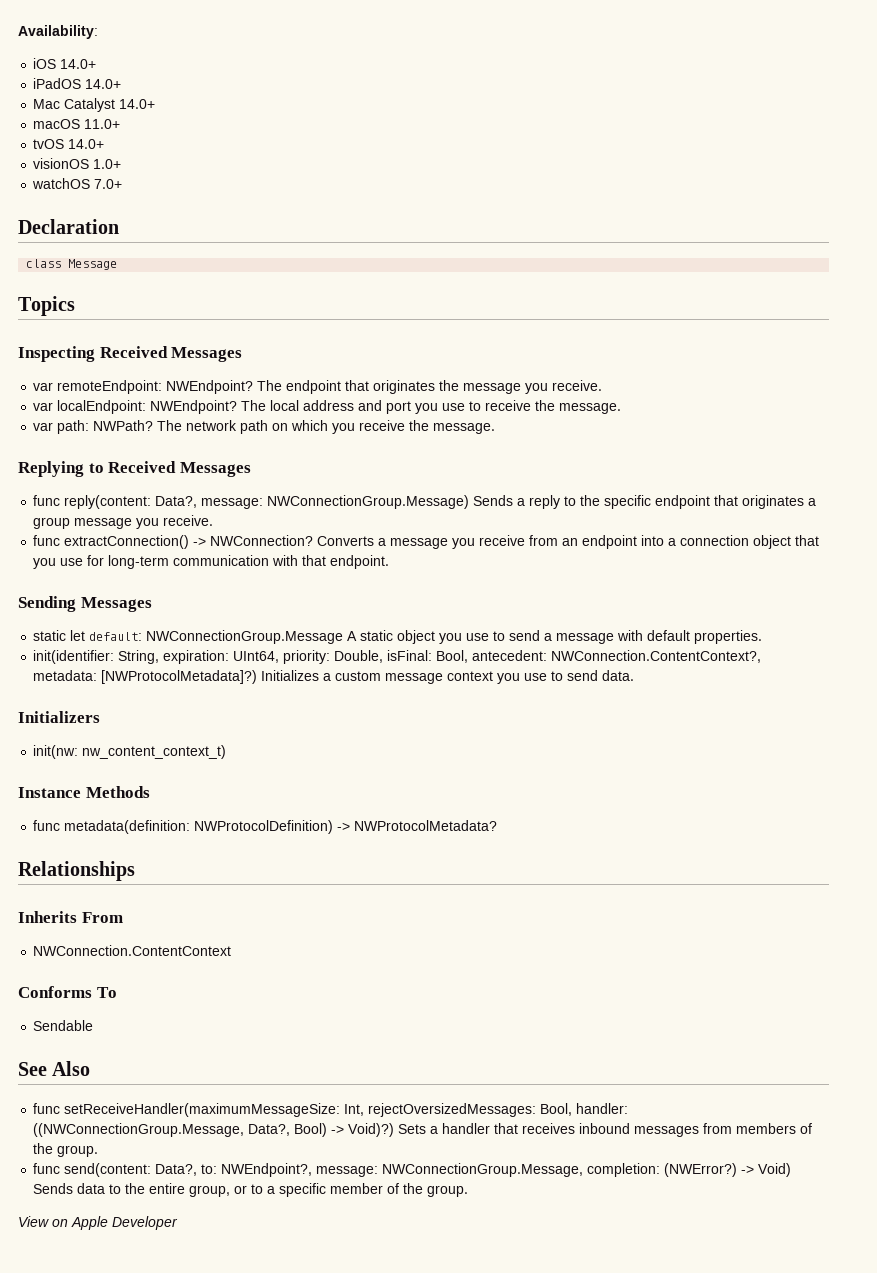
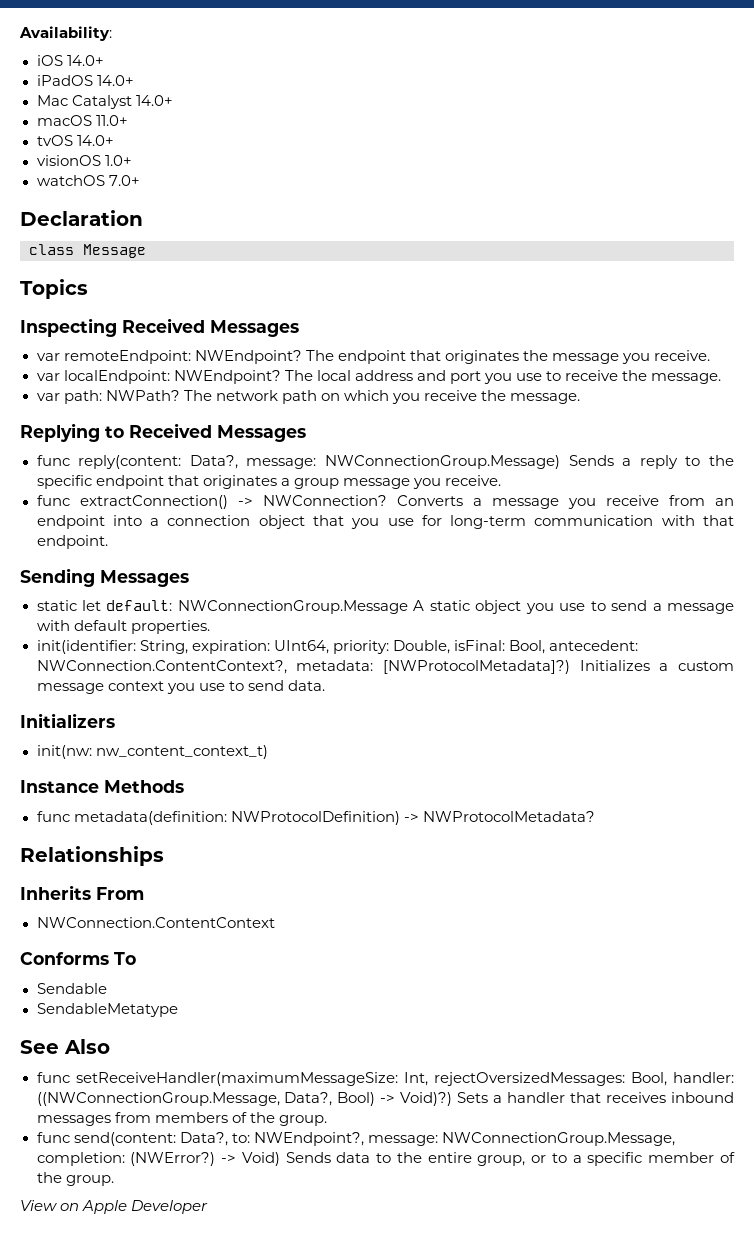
+ SendableMetatype

